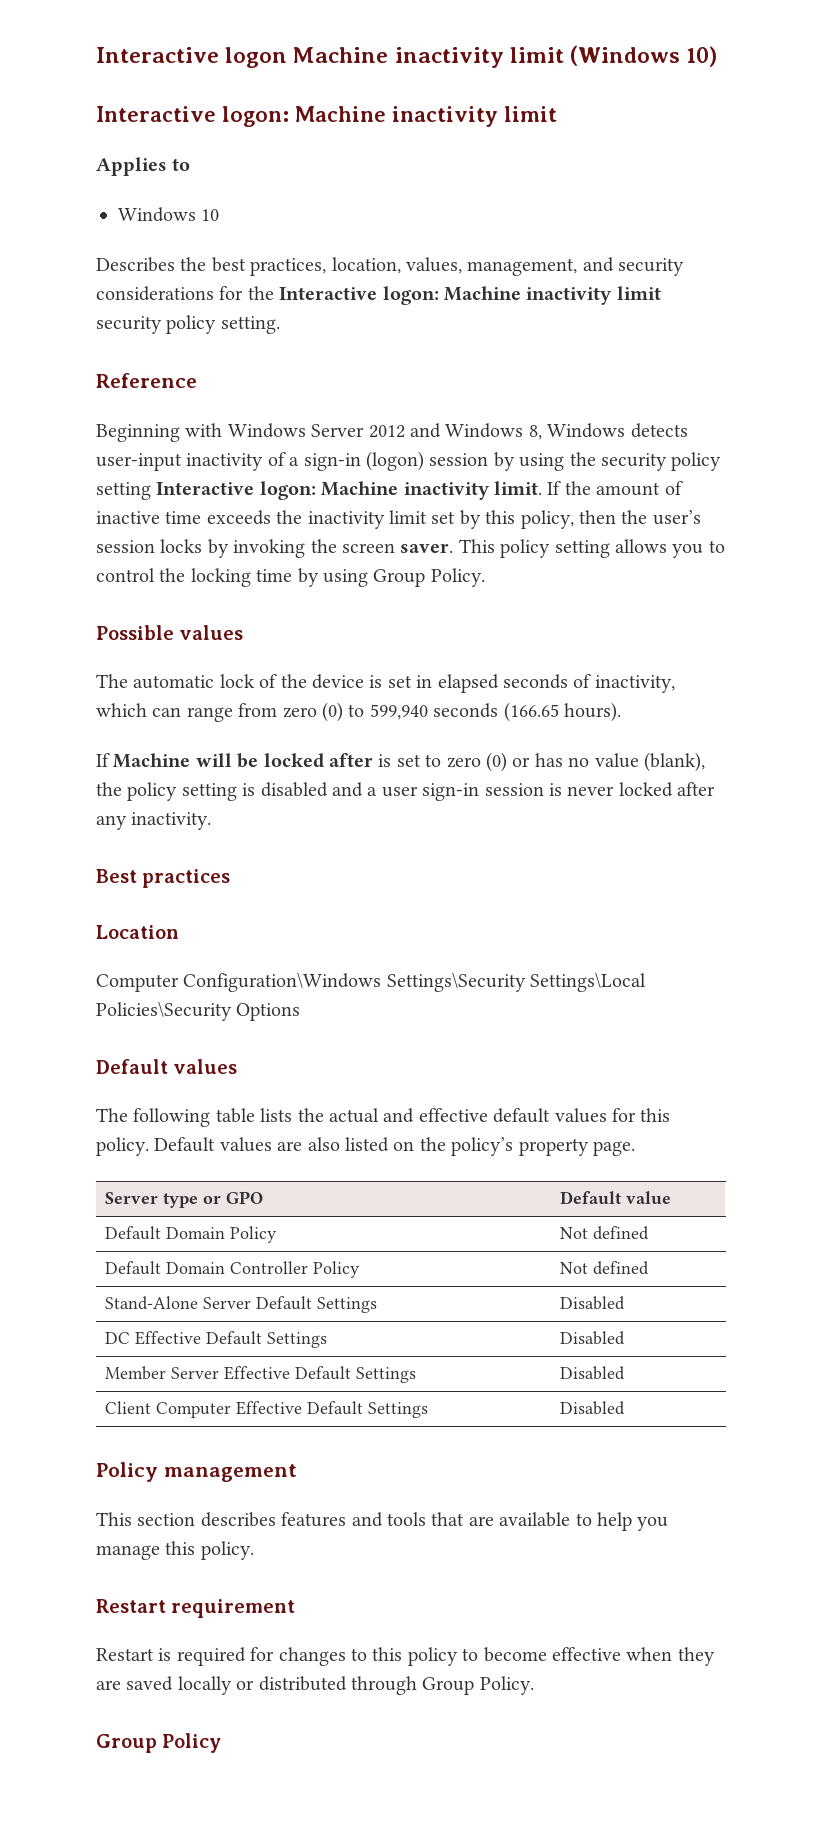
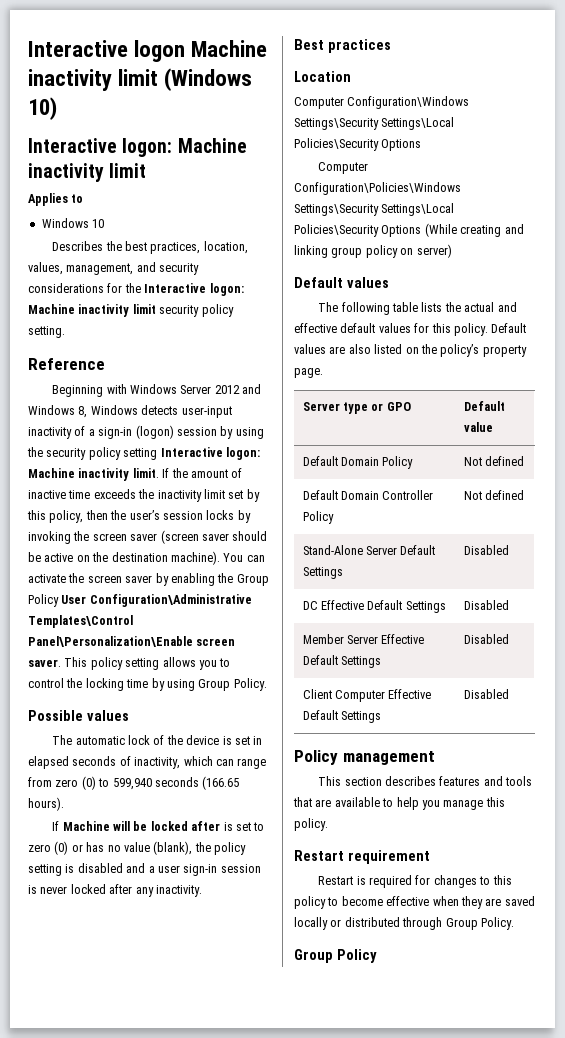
- If the amount of inactive time exceeds the inactivity limit set by this policy, then the user’s session locks by invoking the screen saver.
+ If the amount of inactive time exceeds the inactivity limit set by this policy, then the user’s session locks by invoking the screen saver (screen saver should be active on the destination machine). You can activate the screen saver by enabling the Group Policy User Configuration\Administrative Templates\Control Panel\Personalization\Enable screen saver.
+ Computer Configuration\Policies\Windows Settings\Security Settings\Local Policies\Security Options (While creating and linking group policy on server)

